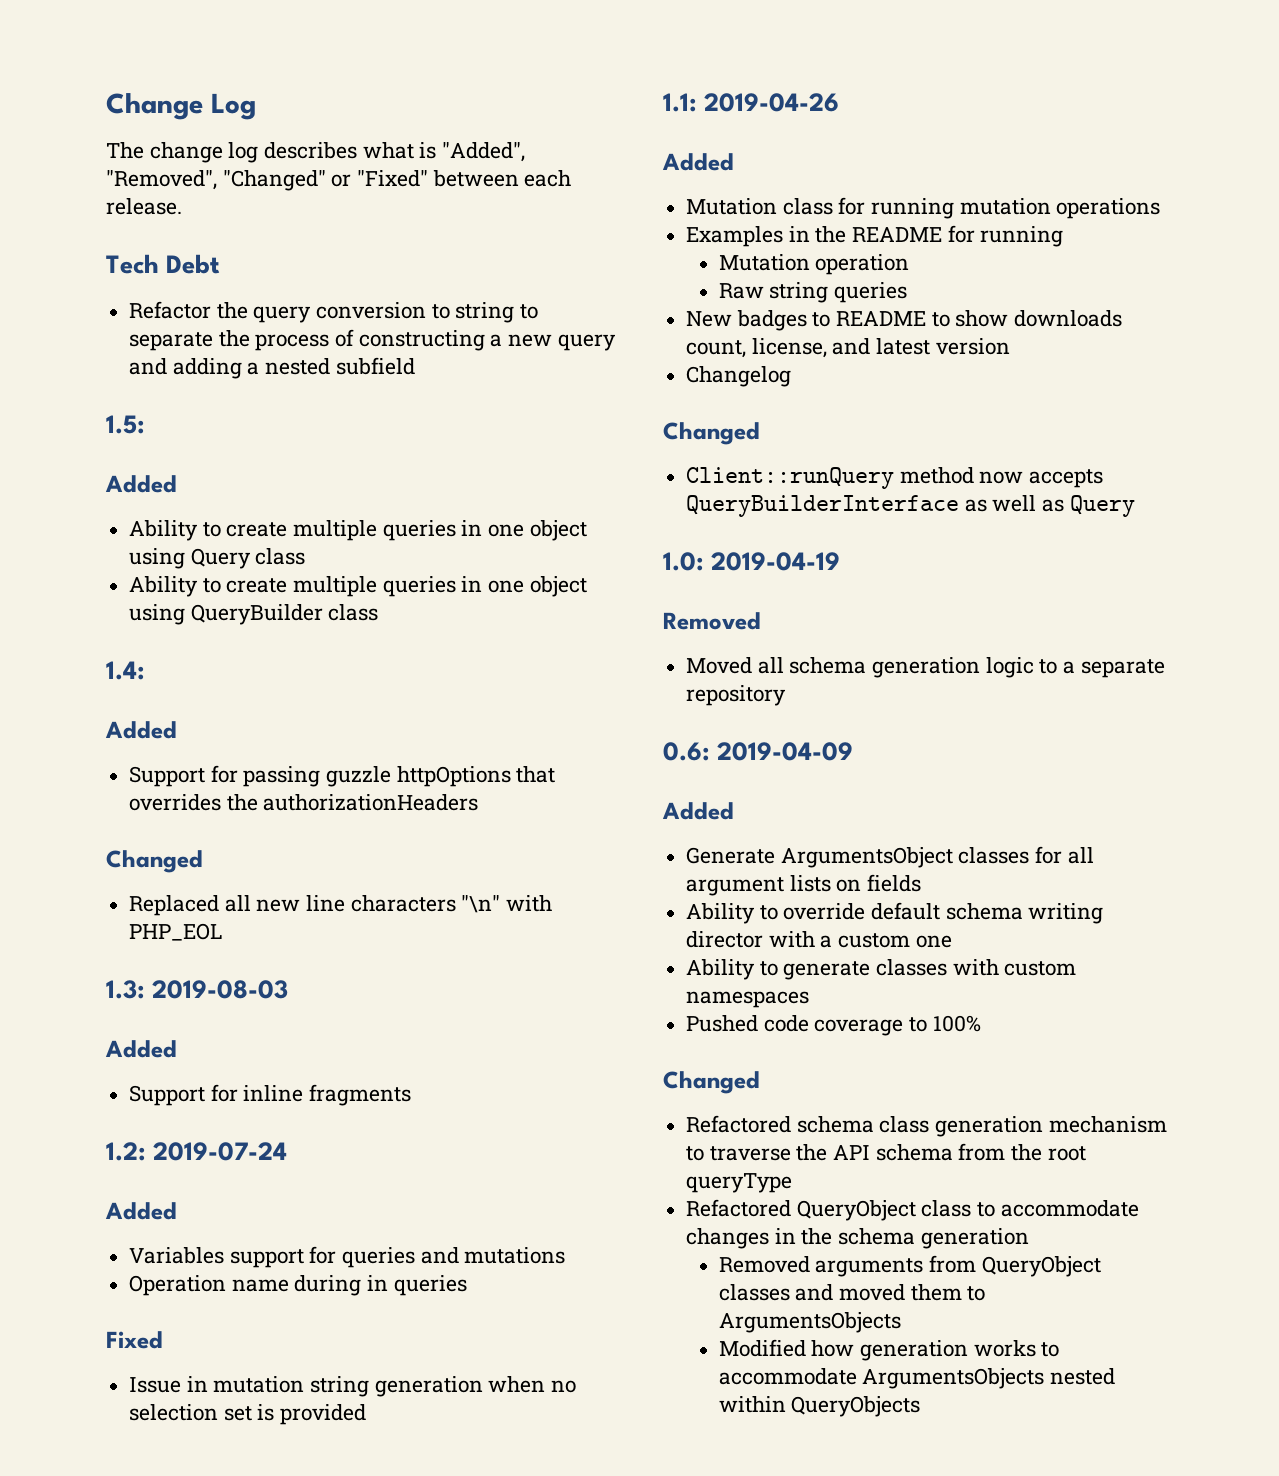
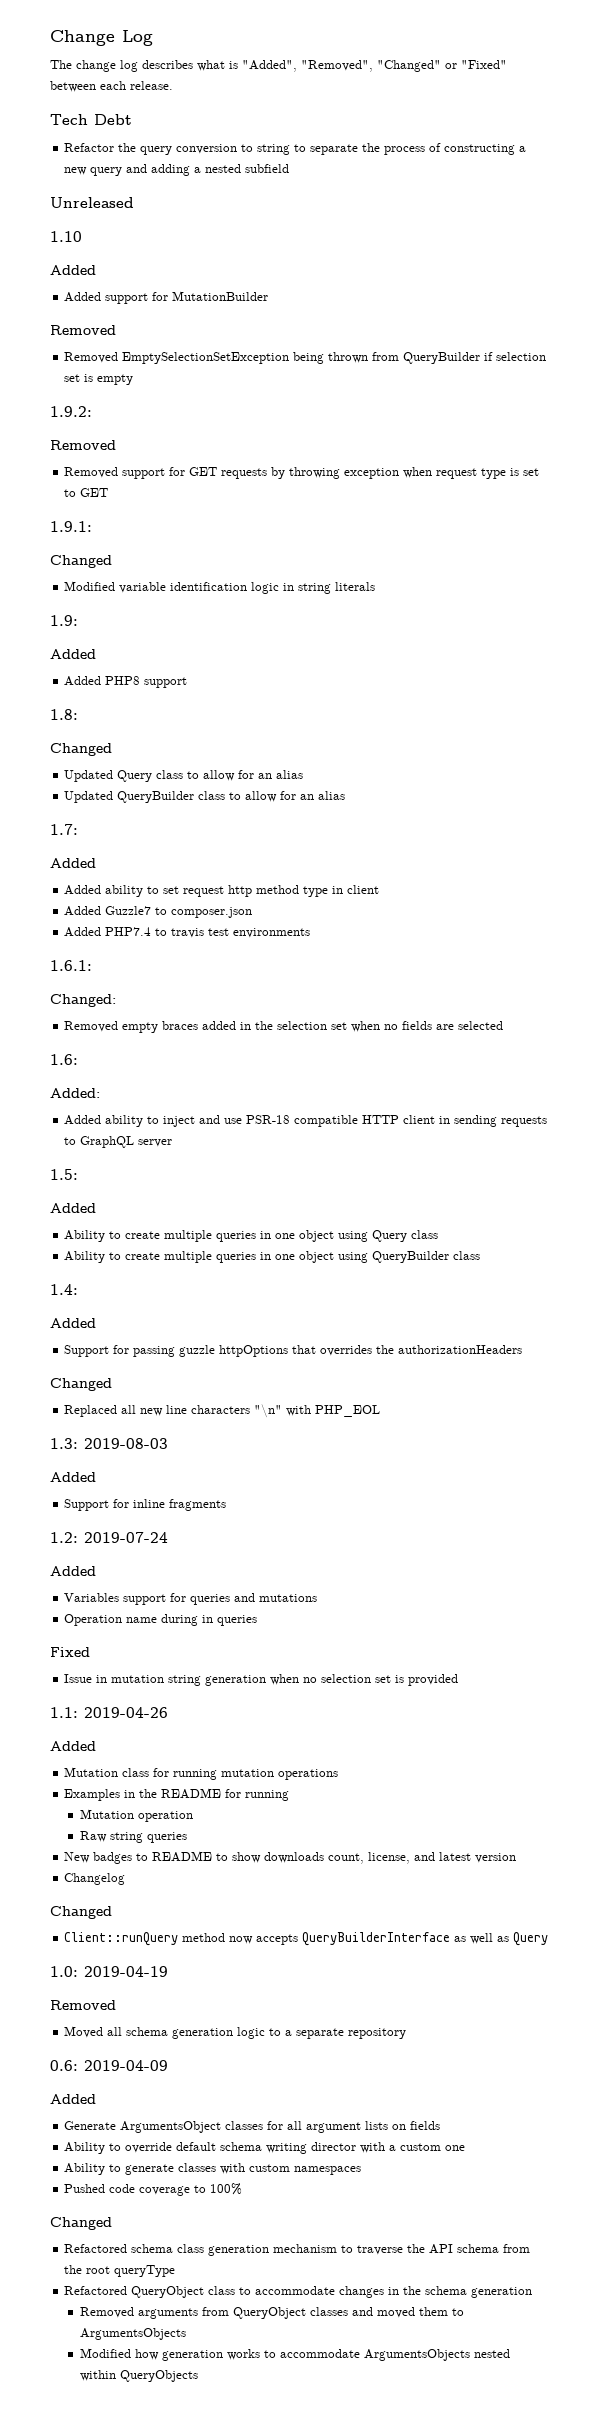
+ Unreleased
+ 1.10
+ Added
+ Added support for MutationBuilder
+ Removed
+ Removed EmptySelectionSetException being thrown from QueryBuilder if selection set is empty
+ 1.9.2:
+ Removed
+ Removed support for GET requests by throwing exception when request type is set to GET
+ 1.9.1:
+ Changed
+ Modified variable identification logic in string literals
+ 1.9:
+ Added
+ Added PHP8 support
+ 1.8:
+ Changed
+ Updated Query class to allow for an alias
+ Updated QueryBuilder class to allow for an alias
+ 1.7:
+ Added
+ Added ability to set request http method type in client
+ Added Guzzle7 to composer.json
+ Added PHP7.4 to travis test environments
+ 1.6.1:
+ Changed:
+ Removed empty braces added in the selection set when no fields are selected
+ 1.6:
+ Added:
+ Added ability to inject and use PSR-18 compatible HTTP client in sending requests to GraphQL server

